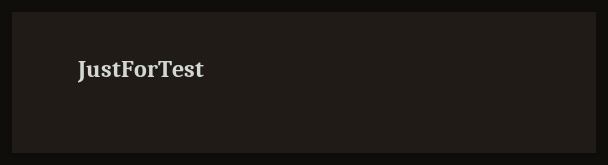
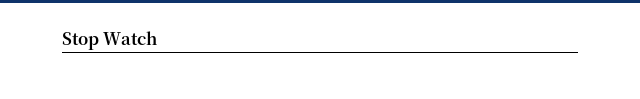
- JustForTest
+ Stop Watch

